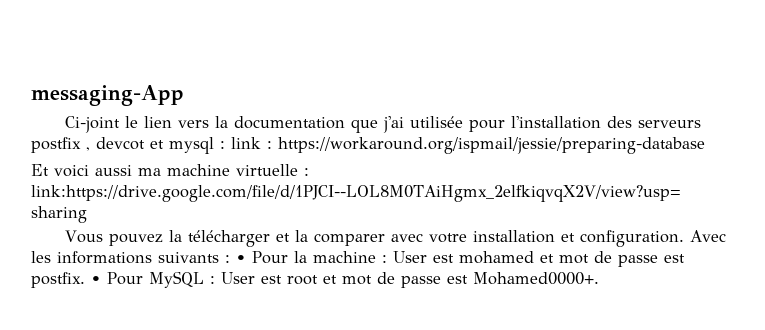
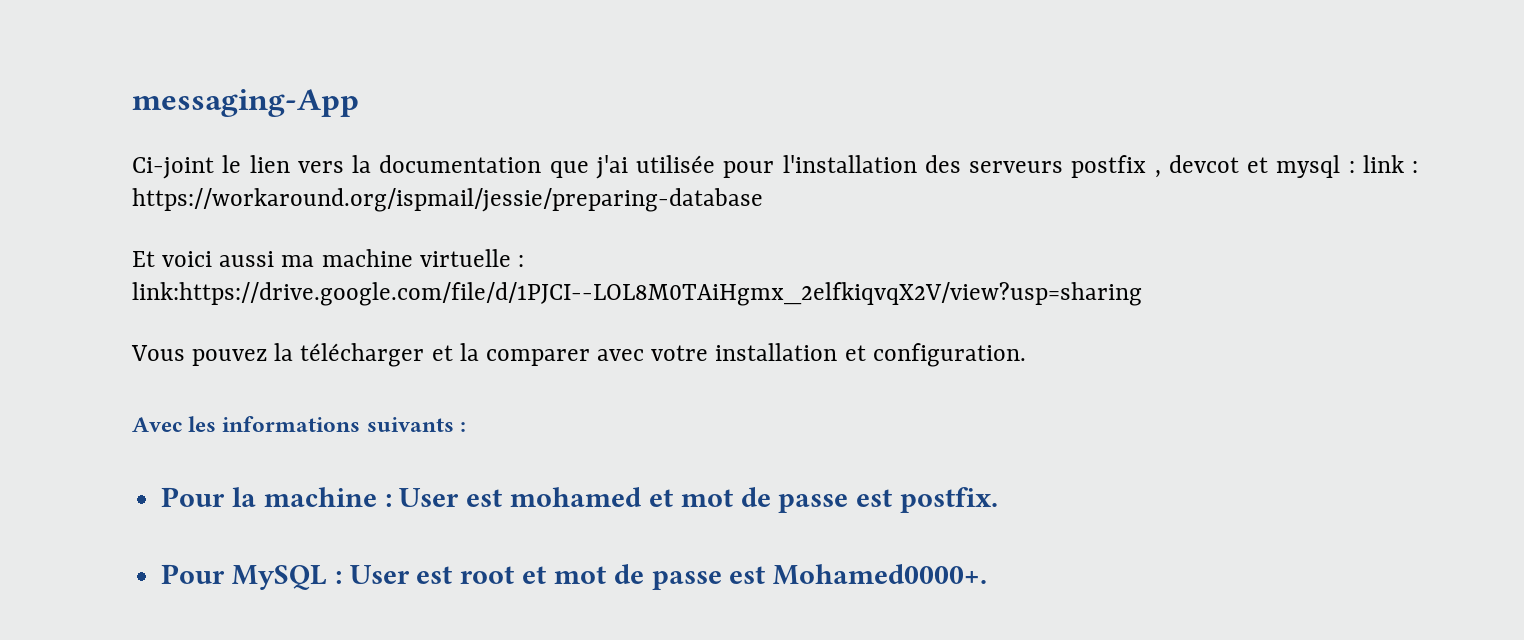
- Vous pouvez la télécharger et la comparer avec votre installation et configuration. Avec les informations suivants : • Pour la machine : User est mohamed et mot de passe est postfix. • Pour MySQL : User est root et mot de passe est Mohamed0000+.
+ Vous pouvez la télécharger et la comparer avec votre installation et configuration.
+ Avec les informations suivants :
+ Pour la machine : User est mohamed et mot de passe est postfix.
+ Pour MySQL : User est root et mot de passe est Mohamed0000+.

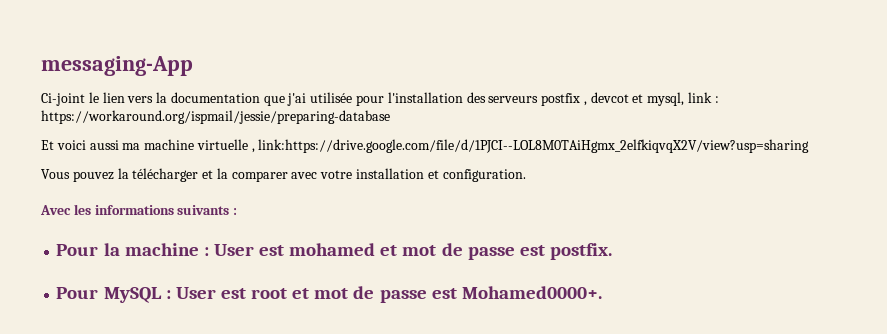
- Ci-joint le lien vers la documentation que j'ai utilisée pour l'installation des serveurs postfix , devcot et mysql : link : https://workaround.org/ispmail/jessie/preparing-database
+ Ci-joint le lien vers la documentation que j'ai utilisée pour l'installation des serveurs postfix , devcot et mysql, link : https://workaround.org/ispmail/jessie/preparing-database
- Et voici aussi ma machine virtuelle : link:https://drive.google.com/file/d/1PJCI--LOL8M0TAiHgmx_2elfkiqvqX2V/view?usp=sharing
+ Et voici aussi ma machine virtuelle , link:https://drive.google.com/file/d/1PJCI--LOL8M0TAiHgmx_2elfkiqvqX2V/view?usp=sharing

